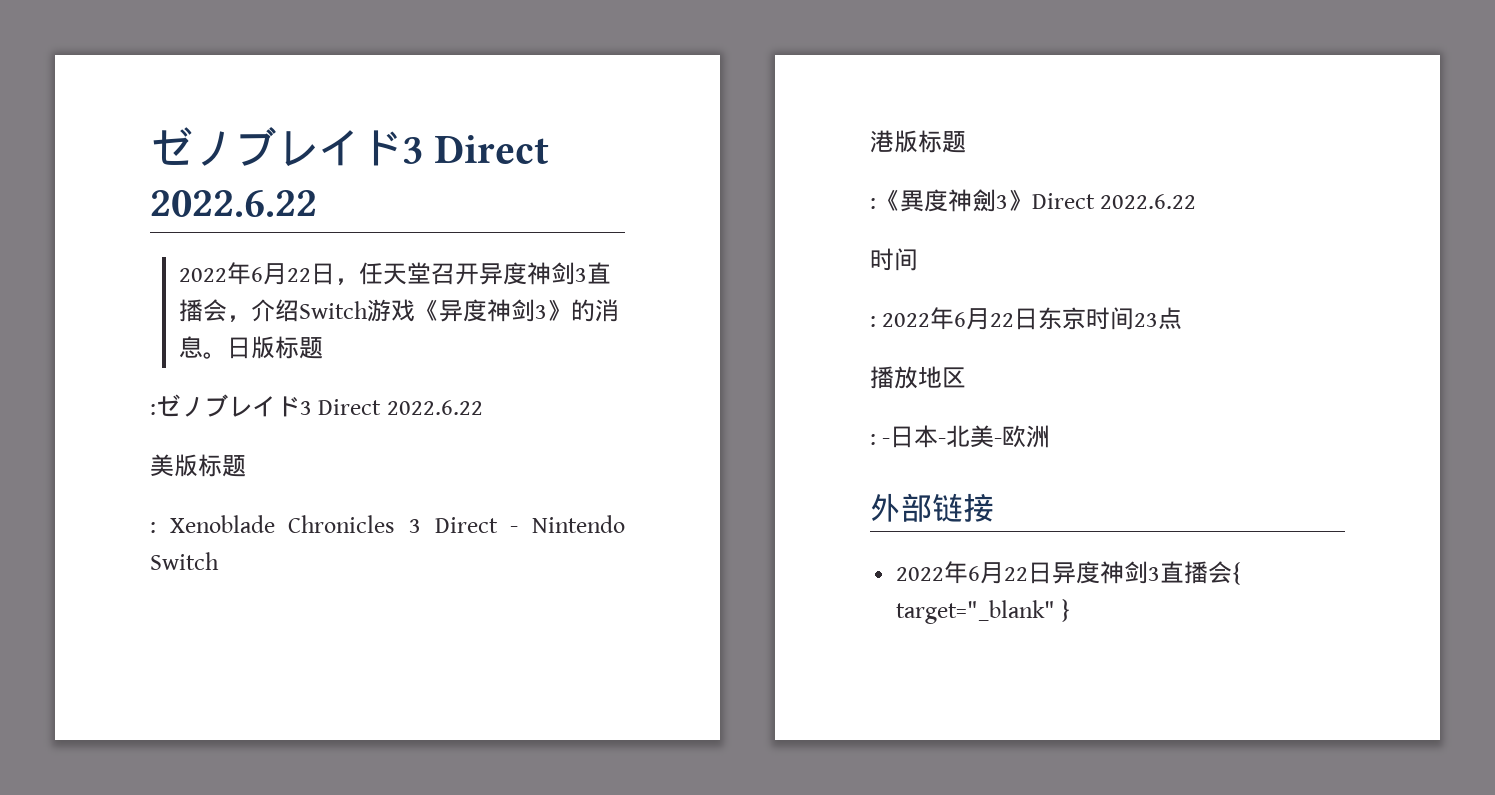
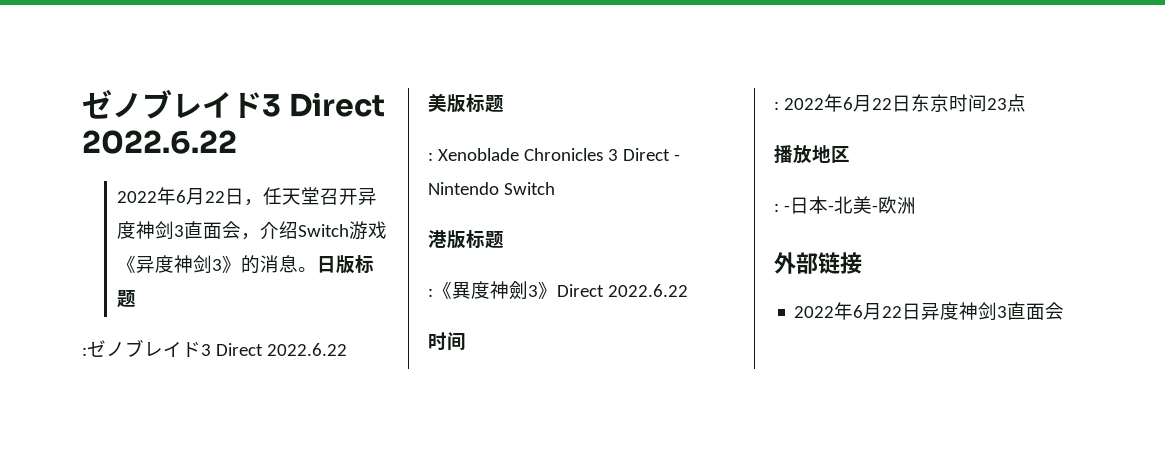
- 2022年6月22日，任天堂召开异度神剑3直播会，介绍Switch游戏《异度神剑3》的消息。
+ 2022年6月22日，任天堂召开异度神剑3直面会，介绍Switch游戏《异度神剑3》的消息。
- 2022年6月22日异度神剑3直播会{ target="_blank" }
+ 2022年6月22日异度神剑3直面会

